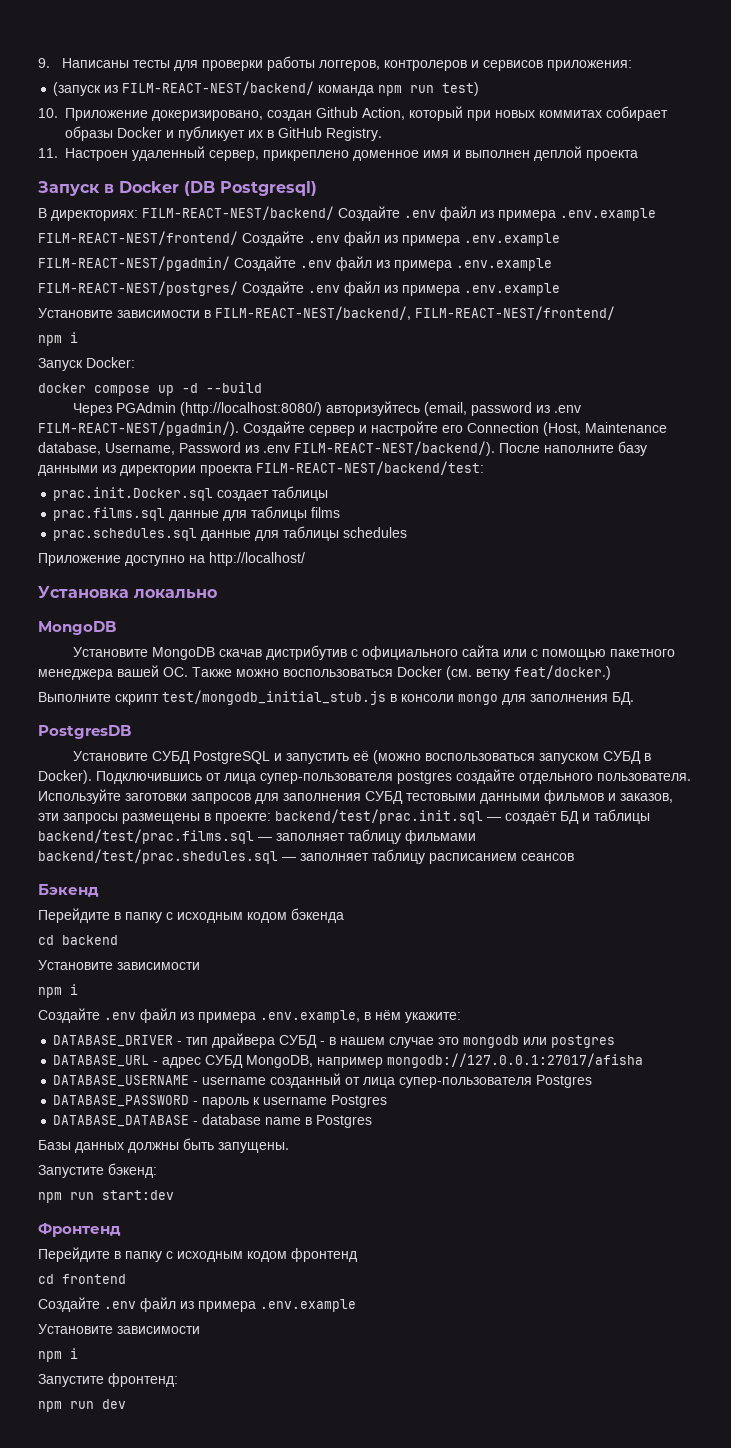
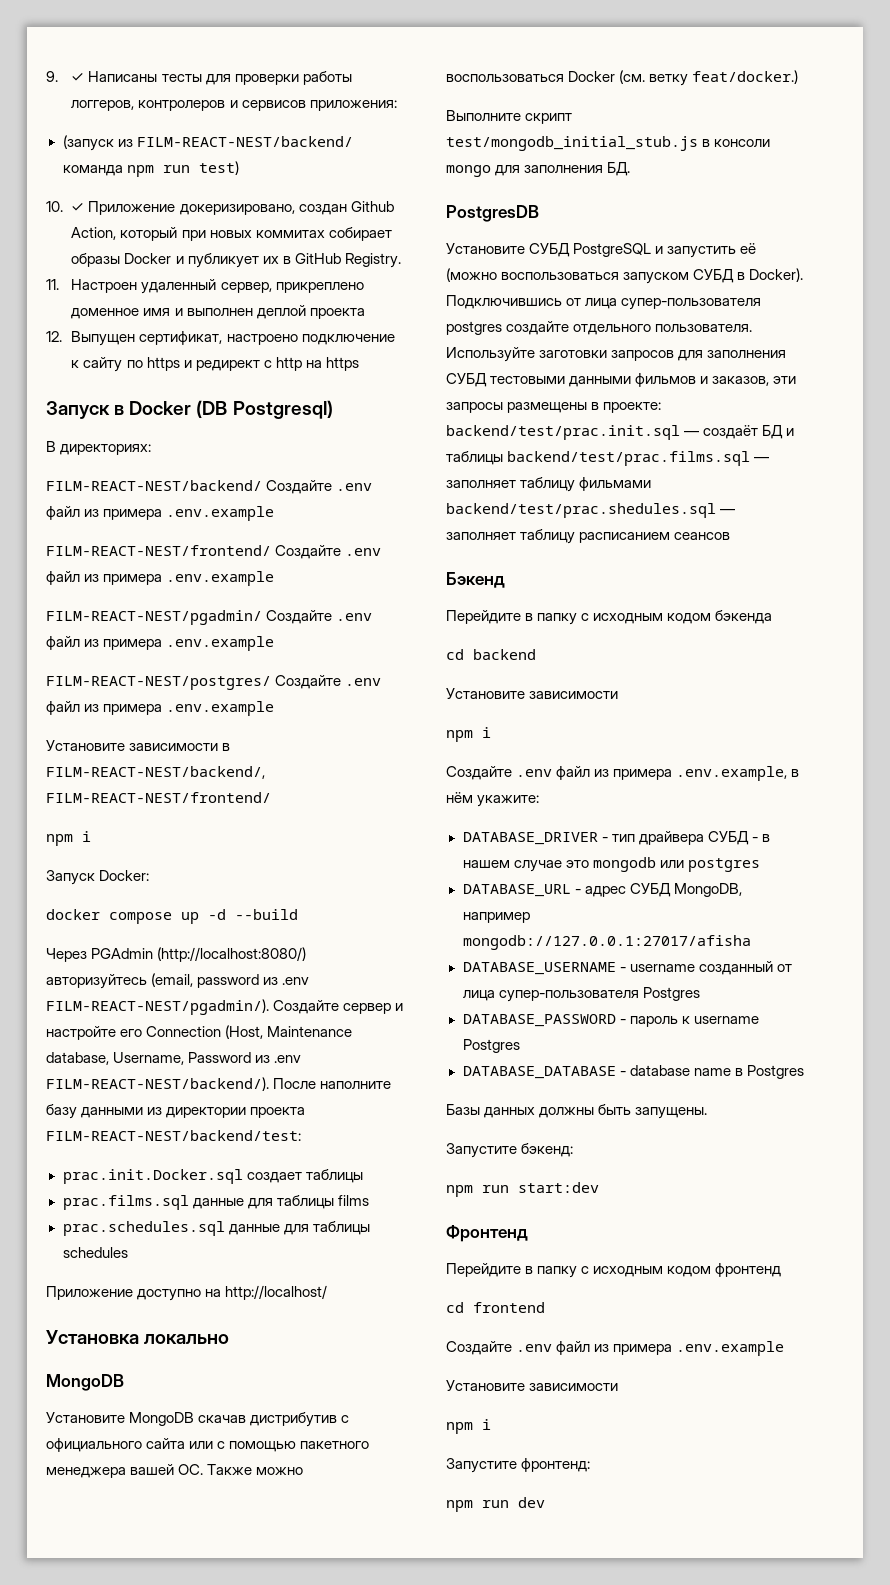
- 9. Написаны тесты для проверки работы логгеров, контролеров и сервисов приложения:
+ 9. ✓ Написаны тесты для проверки работы логгеров, контролеров и сервисов приложения:
- 10. Приложение докеризировано, создан Github Action, который при новых коммитах собирает образы Docker и публикует их в GitHub Registry.
+ 10. ✓ Приложение докеризировано, создан Github Action, который при новых коммитах собирает образы Docker и публикует их в GitHub Registry.
+ 12. Выпущен сертификат, настроено подключение к сайту по https и редирект с http на https
- В директориях: FILM-REACT-NEST/backend/ Создайте .env файл из примера .env.example
+ В директориях:
+ FILM-REACT-NEST/backend/ Создайте .env файл из примера .env.example

